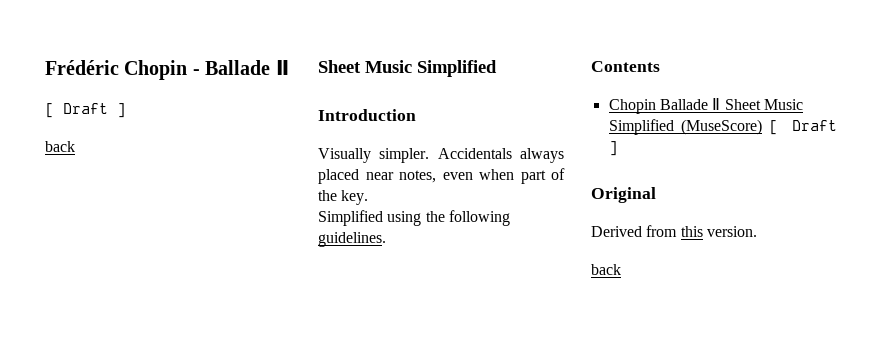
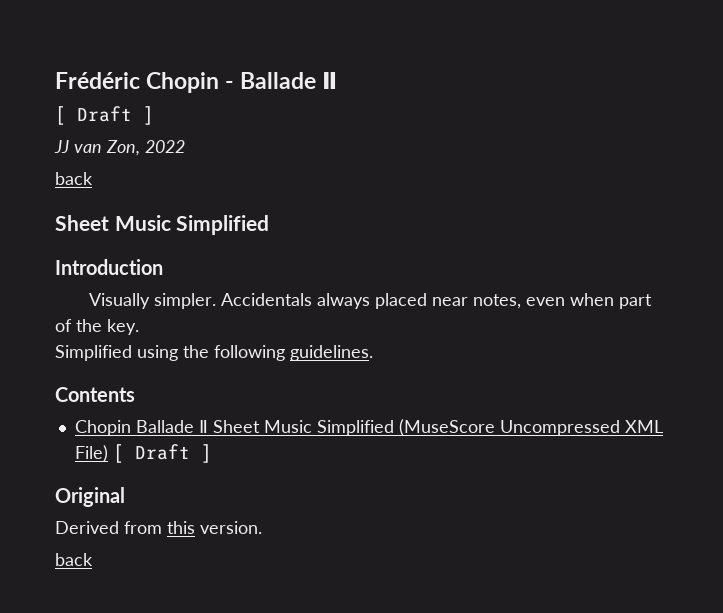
+ JJ van Zon, 2022
- Chopin Ballade Ⅱ Sheet Music Simplified (MuseScore) [ Draft ]
+ Chopin Ballade Ⅱ Sheet Music Simplified (MuseScore Uncompressed XML File) [ Draft ]

